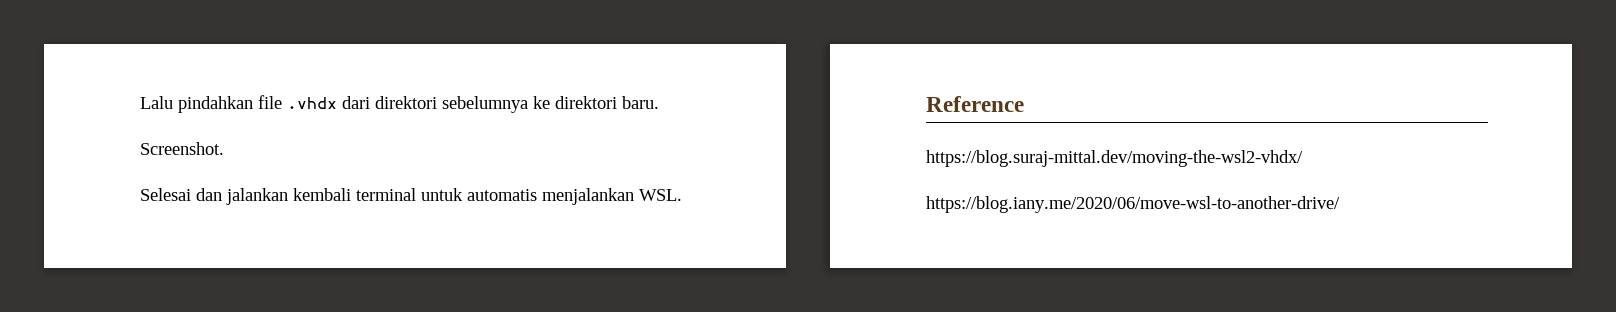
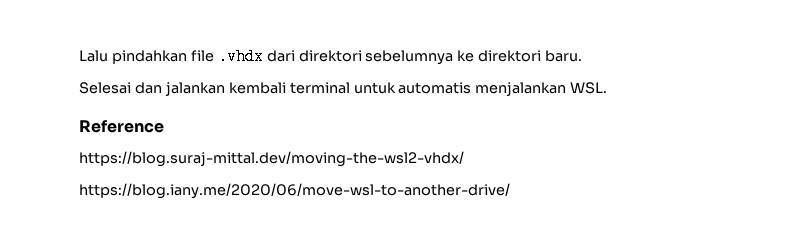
- Screenshot.

